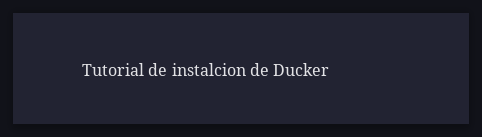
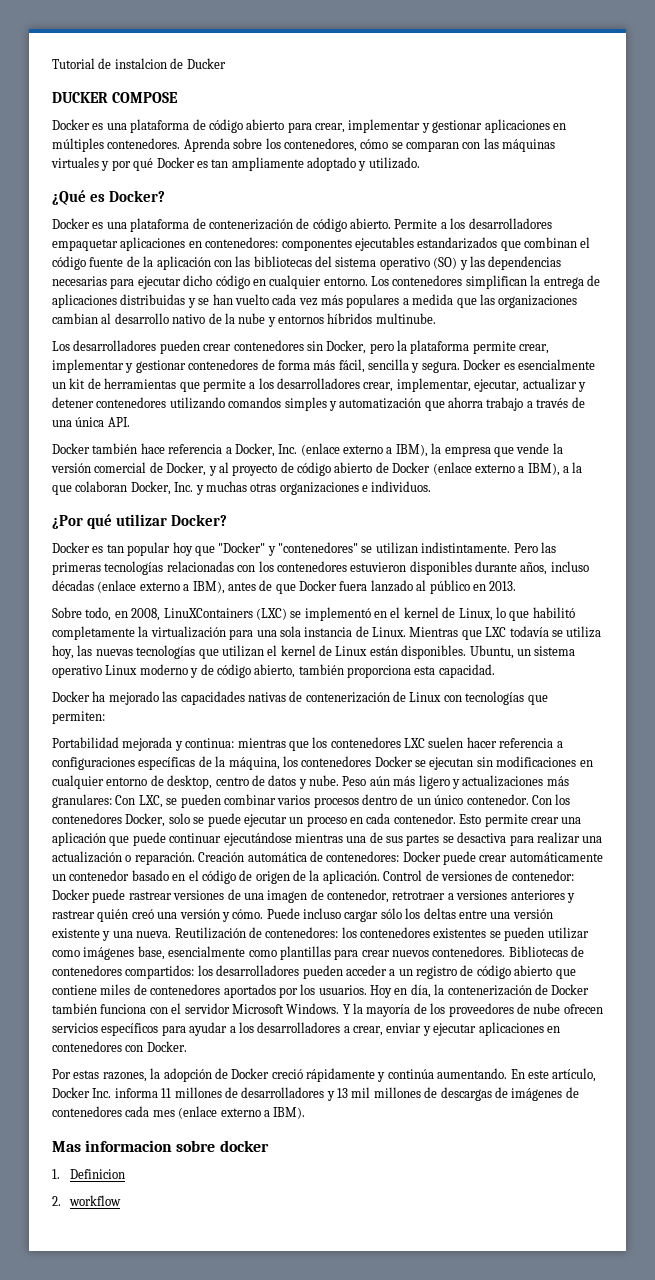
+ DUCKER COMPOSE
+ Docker es una plataforma de código abierto para crear, implementar y gestionar aplicaciones en múltiples contenedores. Aprenda sobre los contenedores, cómo se comparan con las máquinas virtuales y por qué Docker es tan ampliamente adoptado y utilizado.
+ ¿Qué es Docker?
+ Docker es una plataforma de contenerización de código abierto. Permite a los desarrolladores empaquetar aplicaciones en contenedores: componentes ejecutables estandarizados que combinan el código fuente de la aplicación con las bibliotecas del sistema operativo (SO) y las dependencias necesarias para ejecutar dicho código en cualquier entorno. Los contenedores simplifican la entrega de aplicaciones distribuidas y se han vuelto cada vez más populares a medida que las organizaciones cambian al desarrollo nativo de la nube y entornos híbridos multinube.
+ Los desarrolladores pueden crear contenedores sin Docker, pero la plataforma permite crear, implementar y gestionar contenedores de forma más fácil, sencilla y segura. Docker es esencialmente un kit de herramientas que permite a los desarrolladores crear, implementar, ejecutar, actualizar y detener contenedores utilizando comandos simples y automatización que ahorra trabajo a través de una única API.
+ Docker también hace referencia a Docker, Inc. (enlace externo a IBM), la empresa que vende la versión comercial de Docker, y al proyecto de código abierto de Docker (enlace externo a IBM), a la que colaboran Docker, Inc. y muchas otras organizaciones e individuos.
+ ¿Por qué utilizar Docker?
+ Docker es tan popular hoy que "Docker" y "contenedores" se utilizan indistintamente. Pero las primeras tecnologías relacionadas con los contenedores estuvieron disponibles durante años, incluso décadas (enlace externo a IBM), antes de que Docker fuera lanzado al público en 2013.
+ Sobre todo, en 2008, LinuXContainers (LXC) se implementó en el kernel de Linux, lo que habilitó completamente la virtualización para una sola instancia de Linux. Mientras que LXC todavía se utiliza hoy, las nuevas tecnologías que utilizan el kernel de Linux están disponibles. Ubuntu, un sistema operativo Linux moderno y de código abierto, también proporciona esta capacidad.
+ Docker ha mejorado las capacidades nativas de contenerización de Linux con tecnologías que permiten:
+ Portabilidad mejorada y continua: mientras que los contenedores LXC suelen hacer referencia a configuraciones específicas de la máquina, los contenedores Docker se ejecutan sin modificaciones en cualquier entorno de desktop, centro de datos y nube. Peso aún más ligero y actualizaciones más granulares: Con LXC, se pueden combinar varios procesos dentro de un único contenedor. Con los contenedores Docker, solo se puede ejecutar un proceso en cada contenedor. Esto permite crear una aplicación que puede continuar ejecutándose mientras una de sus partes se desactiva para realizar una actualización o reparación. Creación automática de contenedores: Docker puede crear automáticamente un contenedor basado en el código de origen de la aplicación. Control de versiones de contenedor: Docker puede rastrear versiones de una imagen de contenedor, retrotraer a versiones anteriores y rastrear quién creó una versión y cómo. Puede incluso cargar sólo los deltas entre una versión existente y una nueva. Reutilización de contenedores: los contenedores existentes se pueden utilizar como imágenes base, esencialmente como plantillas para crear nuevos contenedores. Bibliotecas de contenedores compartidos: los desarrolladores pueden acceder a un registro de código abierto que contiene miles de contenedores aportados por los usuarios. Hoy en día, la contenerización de Docker también funciona con el servidor Microsoft Windows. Y la mayoría de los proveedores de nube ofrecen servicios específicos para ayudar a los desarrolladores a crear, enviar y ejecutar aplicaciones en contenedores con Docker.
+ Por estas razones, la adopción de Docker creció rápidamente y continúa aumentando. En este artículo, Docker Inc. informa 11 millones de desarrolladores y 13 mil millones de descargas de imágenes de contenedores cada mes (enlace externo a IBM).
+ Mas informacion sobre docker
+ 1. Definicion
+ 2. workflow

